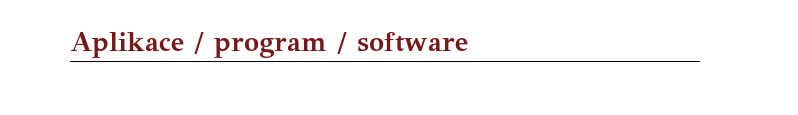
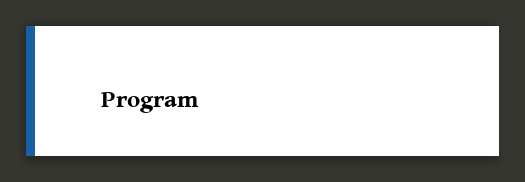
- Aplikace / program / software
+ Program

